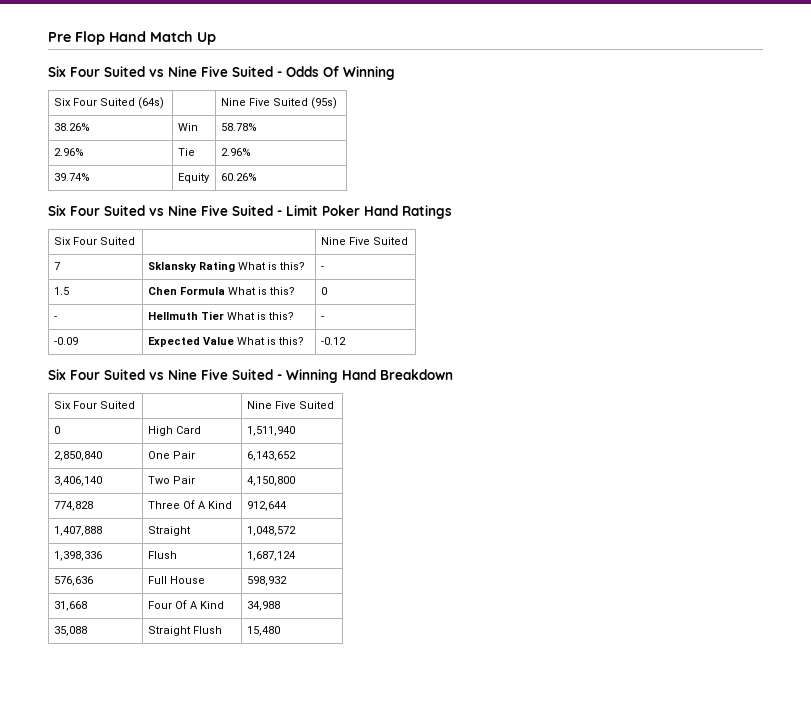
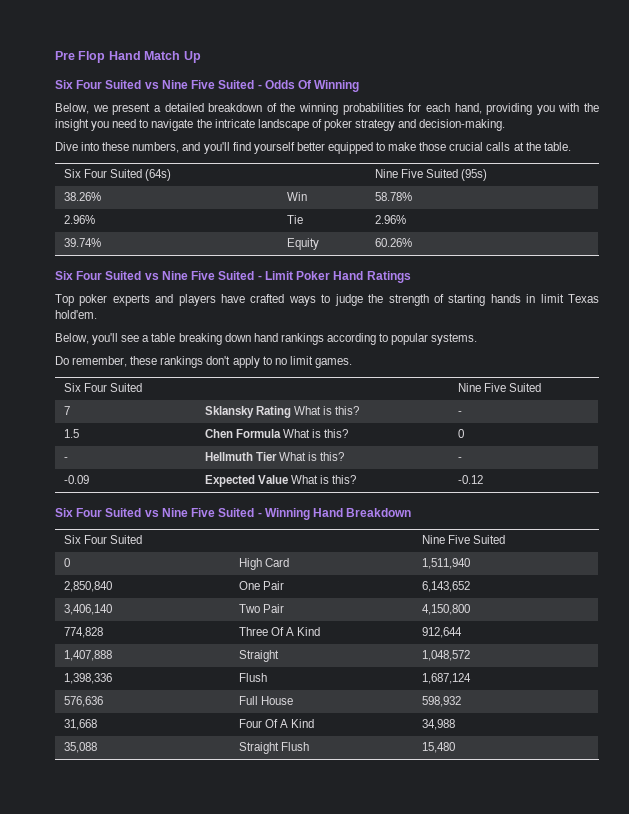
+ Below, we present a detailed breakdown of the winning probabilities for each hand, providing you with the insight you need to navigate the intricate landscape of poker strategy and decision-making.
+ Dive into these numbers, and you'll find yourself better equipped to make those crucial calls at the table.
+ Top poker experts and players have crafted ways to judge the strength of starting hands in limit Texas hold'em.
+ Below, you'll see a table breaking down hand rankings according to popular systems.
+ Do remember, these rankings don't apply to no limit games.

